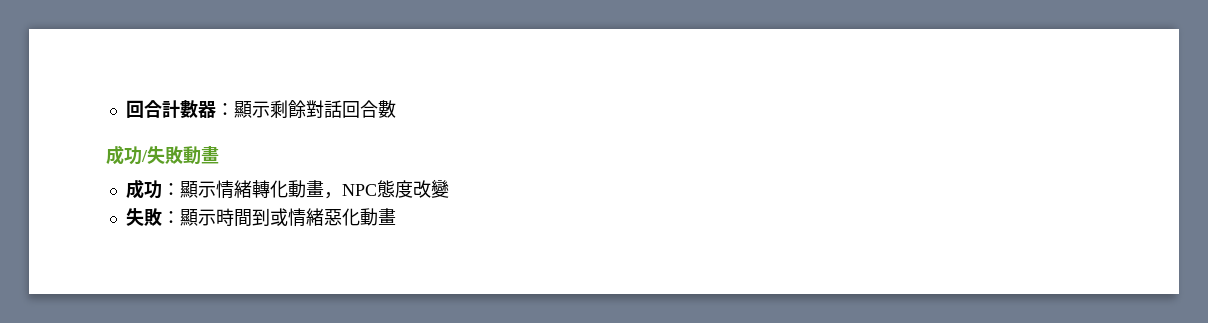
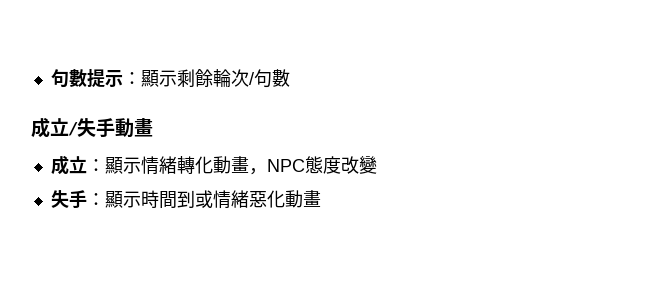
- 回合計數器：顯示剩餘對話回合數
+ 句數提示：顯示剩餘輪次/句數
- 成功/失敗動畫
+ 成立/失手動畫
- 成功：顯示情緒轉化動畫，NPC態度改變
+ 成立：顯示情緒轉化動畫，NPC態度改變
- 失敗：顯示時間到或情緒惡化動畫
+ 失手：顯示時間到或情緒惡化動畫

